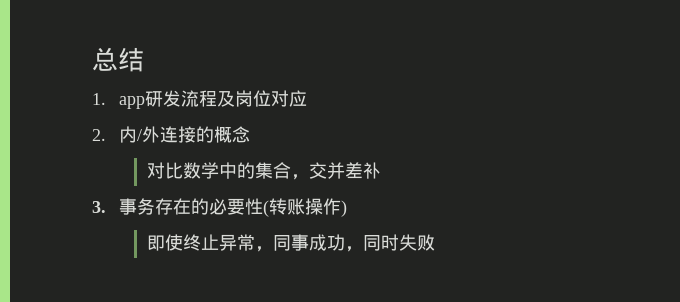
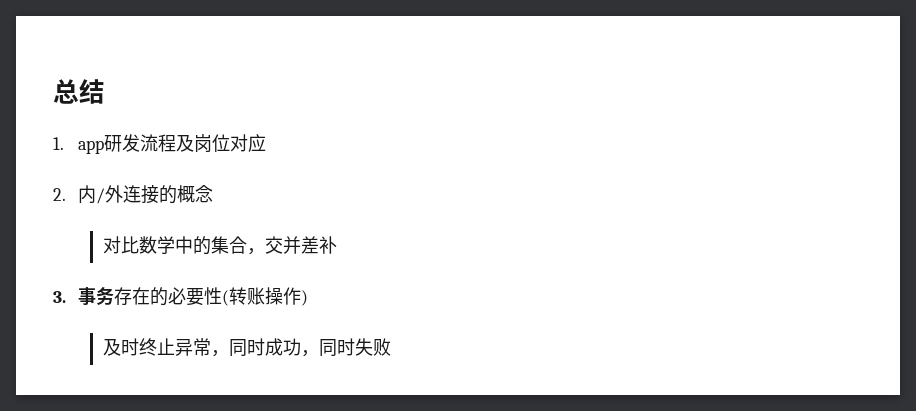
- 即使终止异常，同事成功，同时失败
+ 及时终止异常，同时成功，同时失败

